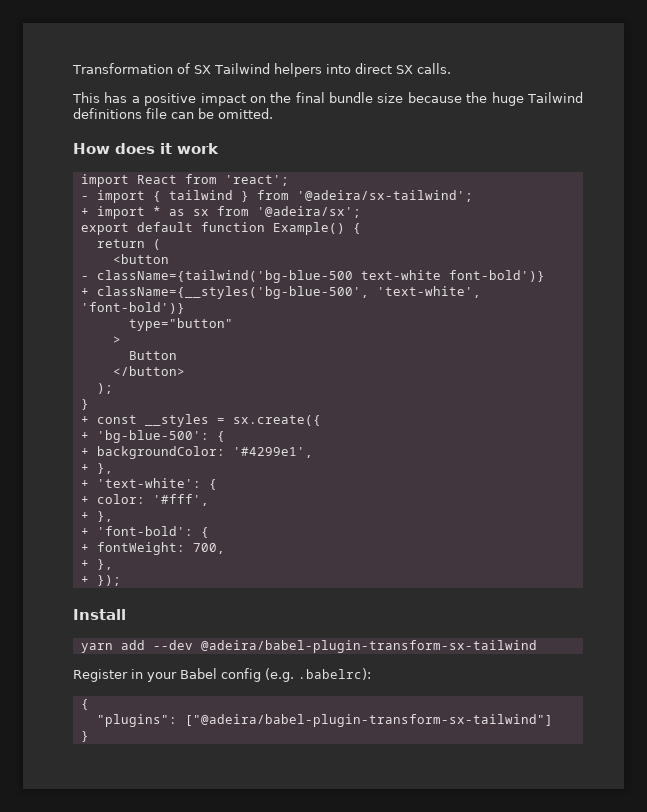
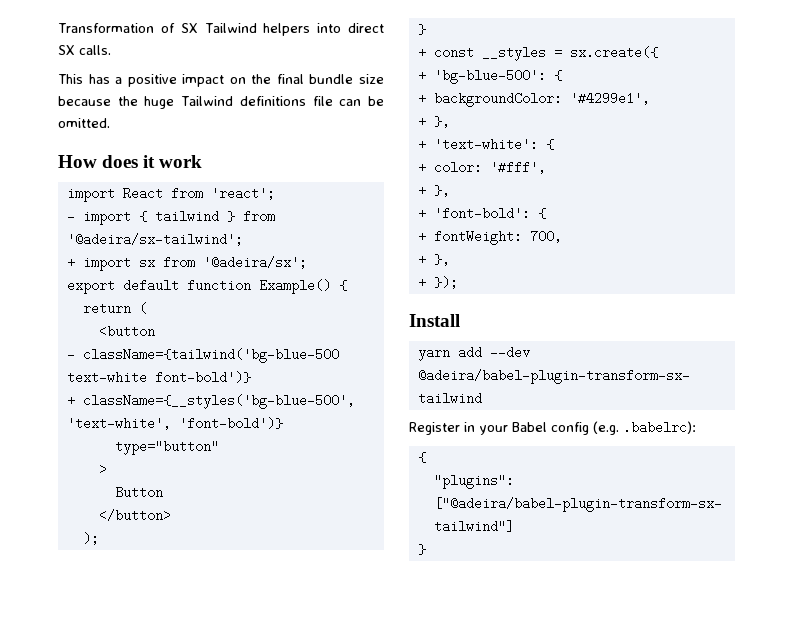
- + import * as sx from '@adeira/sx';
+ + import sx from '@adeira/sx';

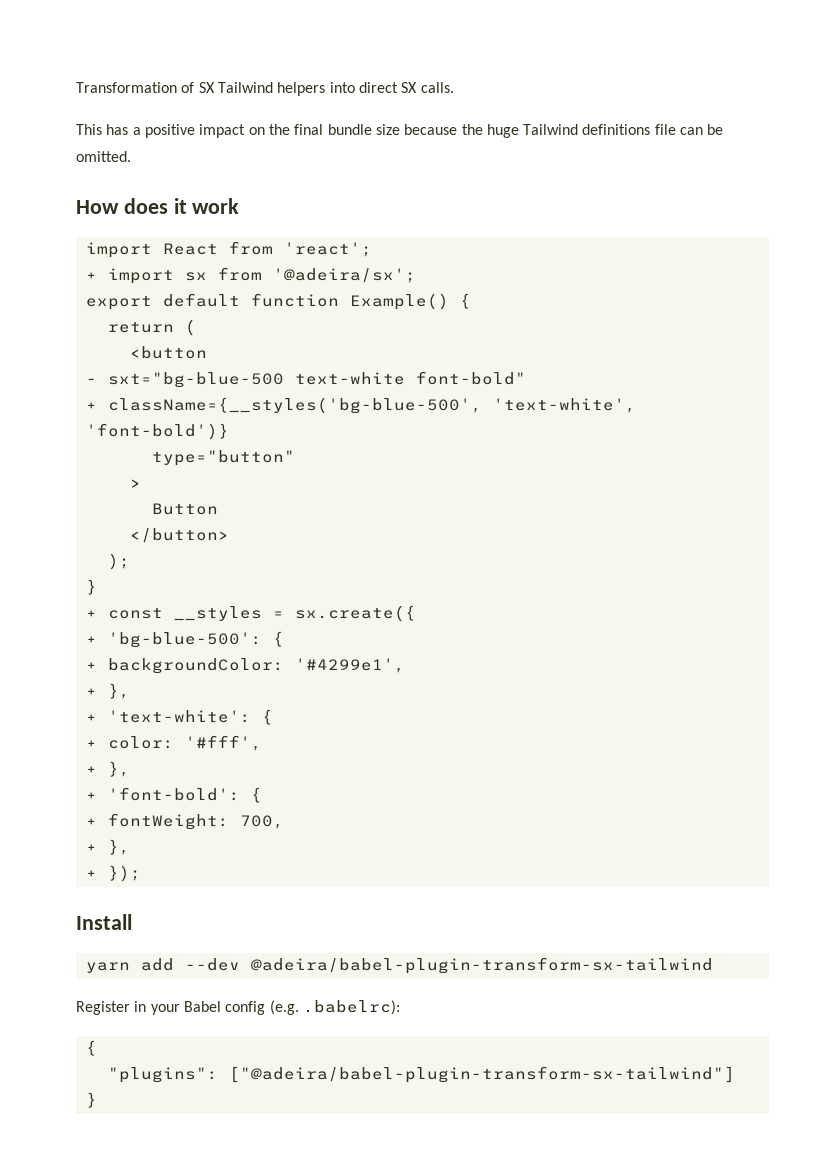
- - import { tailwind } from '@adeira/sx-tailwind';
- - className={tailwind('bg-blue-500 text-white font-bold')}
+ - sxt="bg-blue-500 text-white font-bold"

